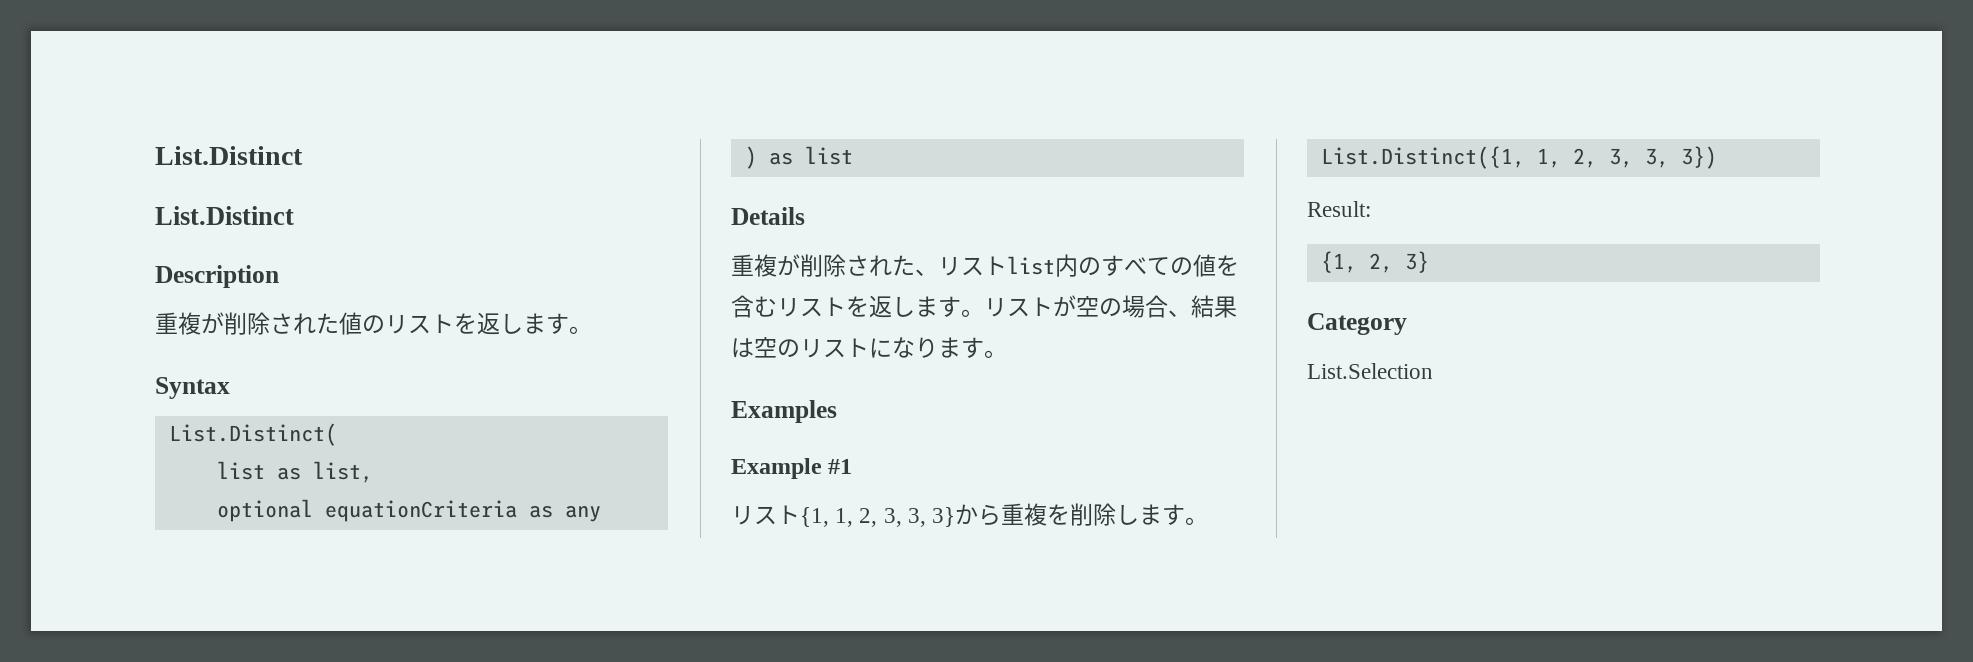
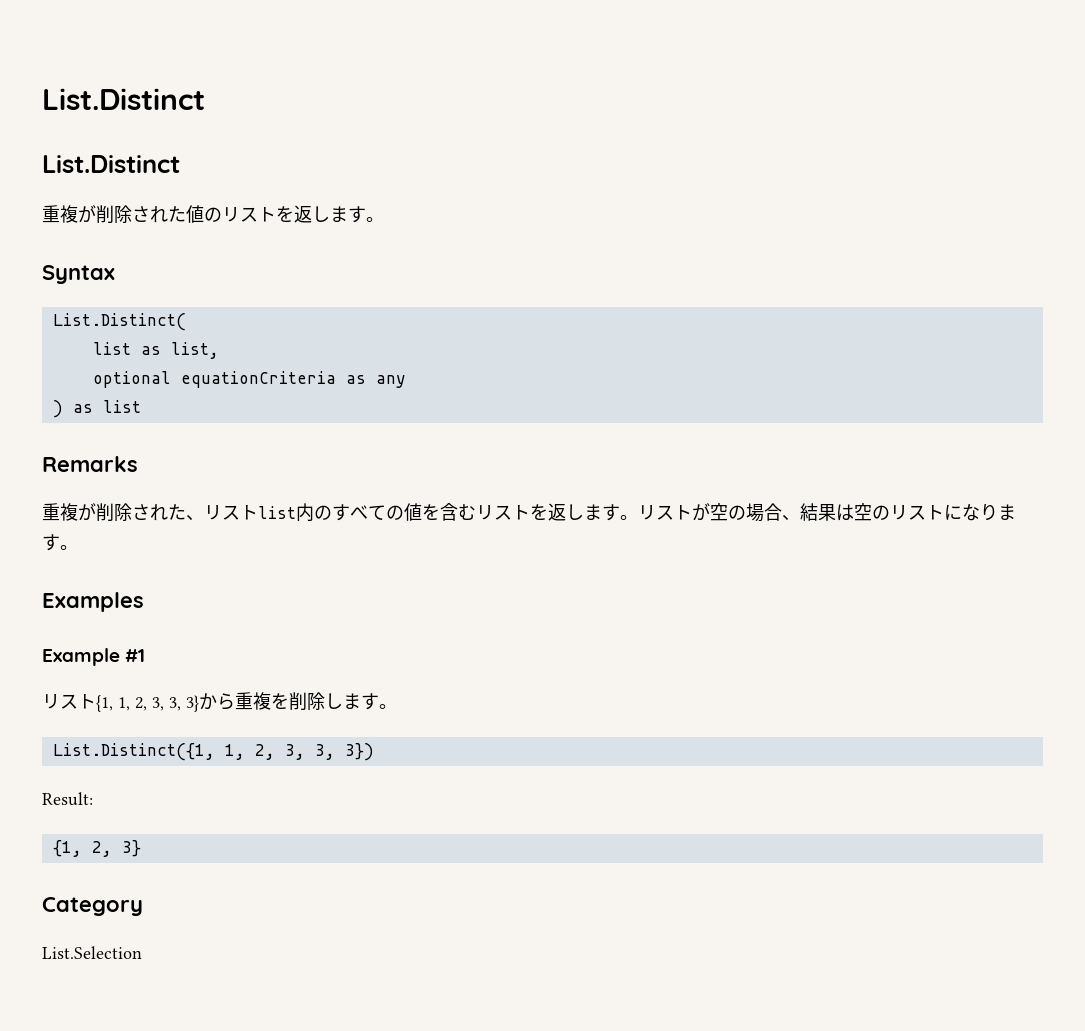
- Description
- Details
+ Remarks

